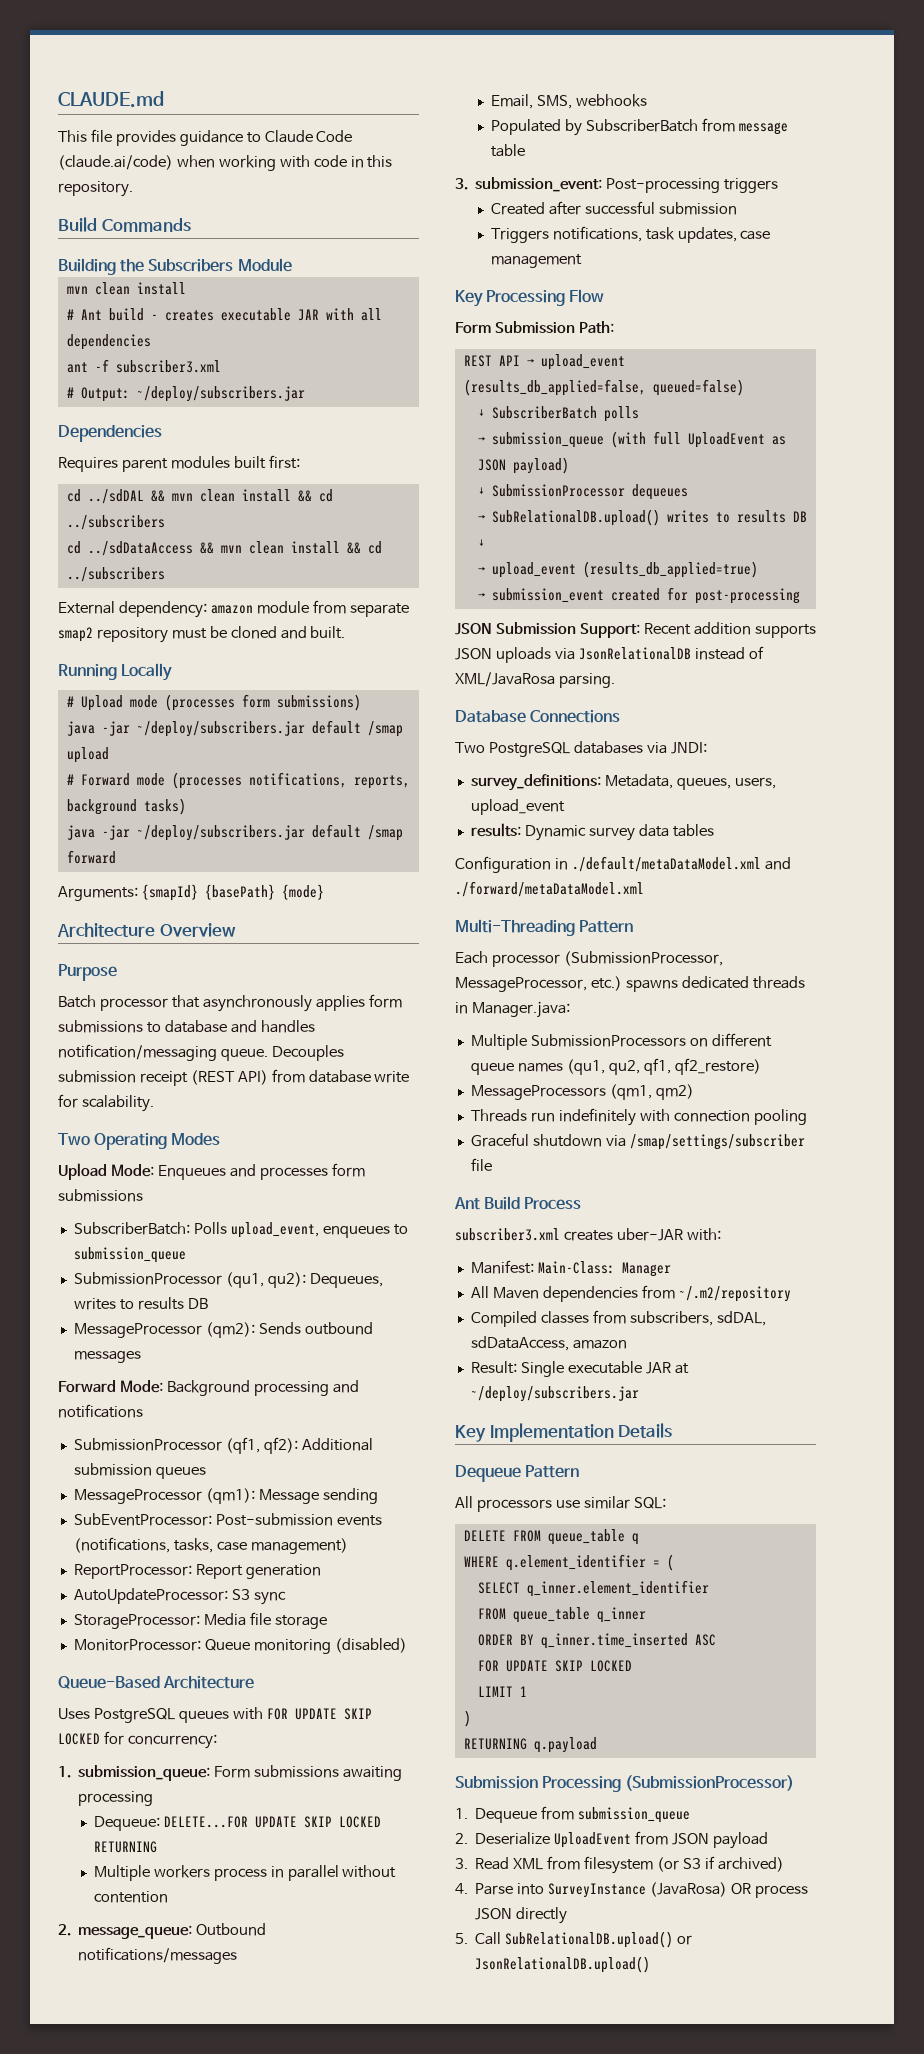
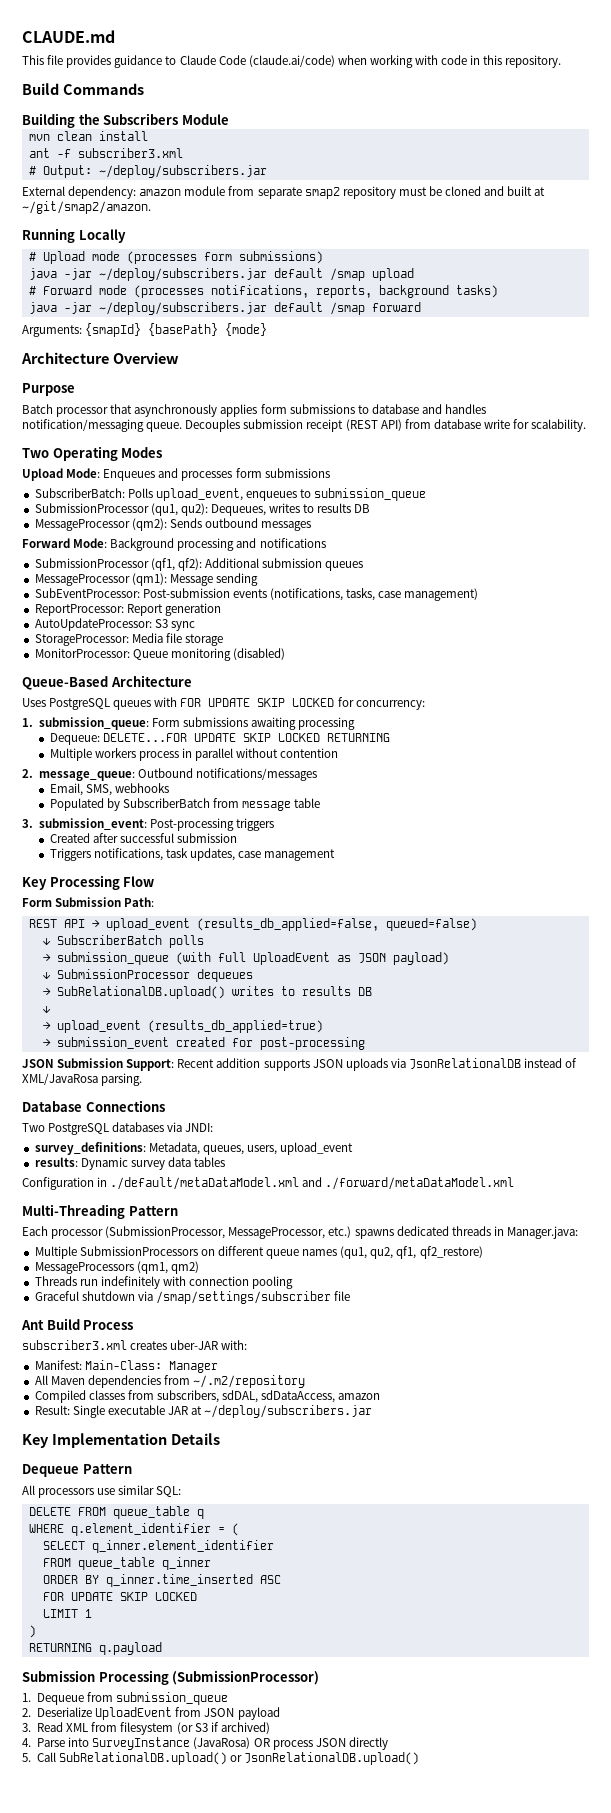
- # Ant build - creates executable JAR with all dependencies
- Dependencies
- Requires parent modules built first:
- cd ../sdDAL && mvn clean install && cd ../subscribers
- cd ../sdDataAccess && mvn clean install && cd ../subscribers
- External dependency: amazon module from separate smap2 repository must be cloned and built.
+ External dependency: amazon module from separate smap2 repository must be cloned and built at ~/git/smap2/amazon.

